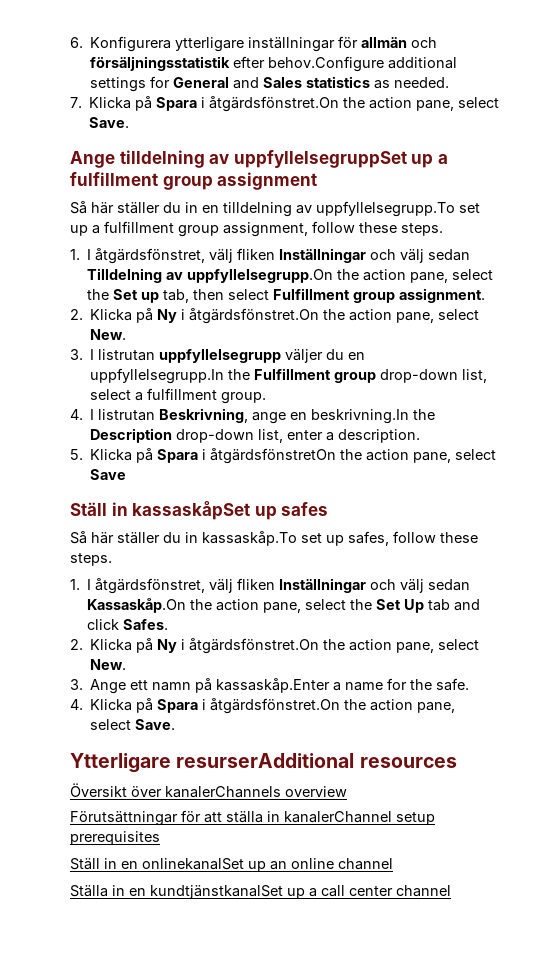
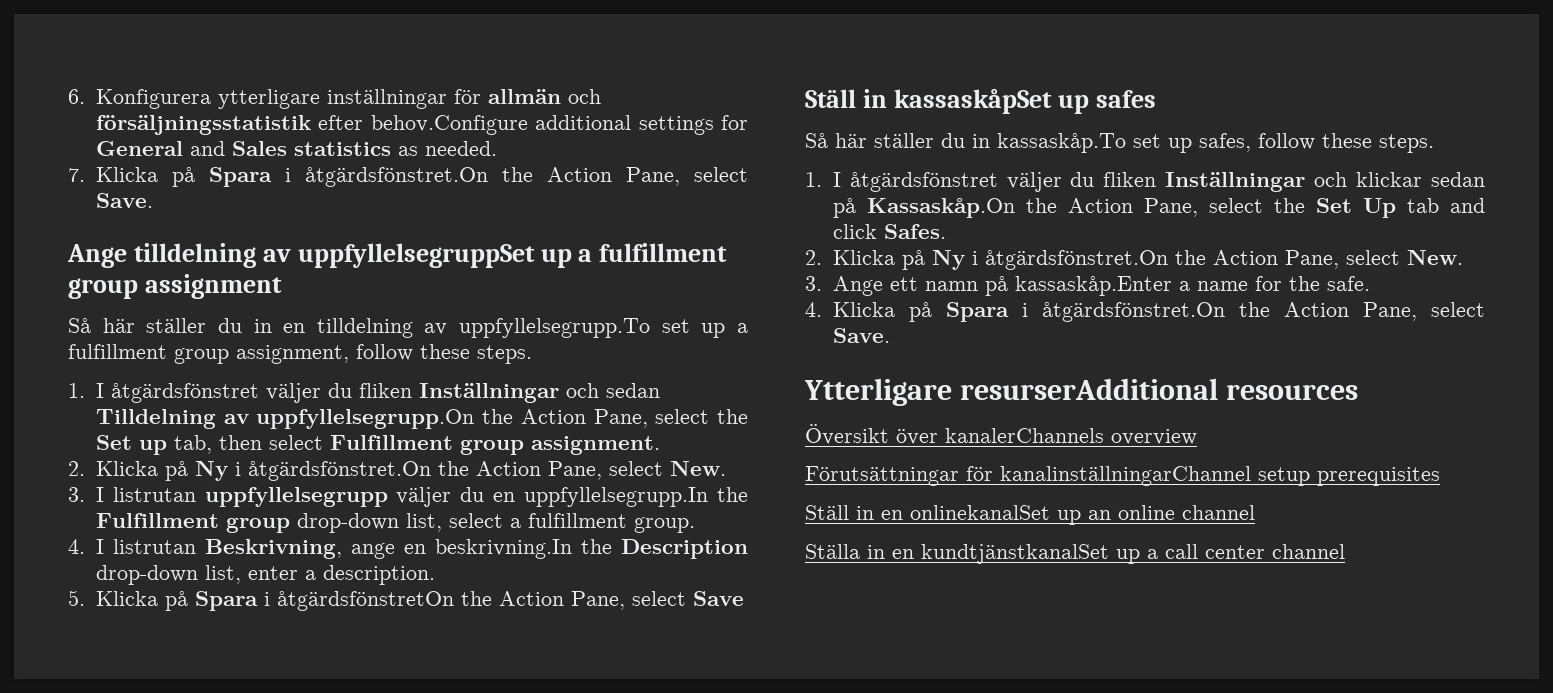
- 7. Klicka på Spara i åtgärdsfönstret.On the action pane, select Save.
+ 7. Klicka på Spara i åtgärdsfönstret.On the Action Pane, select Save.
- 1. I åtgärdsfönstret, välj fliken Inställningar och välj sedan Tilldelning av uppfyllelsegrupp.On the action pane, select the Set up tab, then select Fulfillment group assignment.
- 2. Klicka på Ny i åtgärdsfönstret.On the action pane, select New.
+ 1. I åtgärdsfönstret väljer du fliken Inställningar och sedan Tilldelning av uppfyllelsegrupp.On the Action Pane, select the Set up tab, then select Fulfillment group assignment.
+ 2. Klicka på Ny i åtgärdsfönstret.On the Action Pane, select New.
- 5. Klicka på Spara i åtgärdsfönstretOn the action pane, select Save
+ 5. Klicka på Spara i åtgärdsfönstretOn the Action Pane, select Save
- 1. I åtgärdsfönstret, välj fliken Inställningar och välj sedan Kassaskåp.On the action pane, select the Set Up tab and click Safes.
- 2. Klicka på Ny i åtgärdsfönstret.On the action pane, select New.
+ 1. I åtgärdsfönstret väljer du fliken Inställningar och klickar sedan på Kassaskåp.On the Action Pane, select the Set Up tab and click Safes.
+ 2. Klicka på Ny i åtgärdsfönstret.On the Action Pane, select New.
- 4. Klicka på Spara i åtgärdsfönstret.On the action pane, select Save.
+ 4. Klicka på Spara i åtgärdsfönstret.On the Action Pane, select Save.
- Förutsättningar för att ställa in kanalerChannel setup prerequisites
+ Förutsättningar för kanalinställningarChannel setup prerequisites

